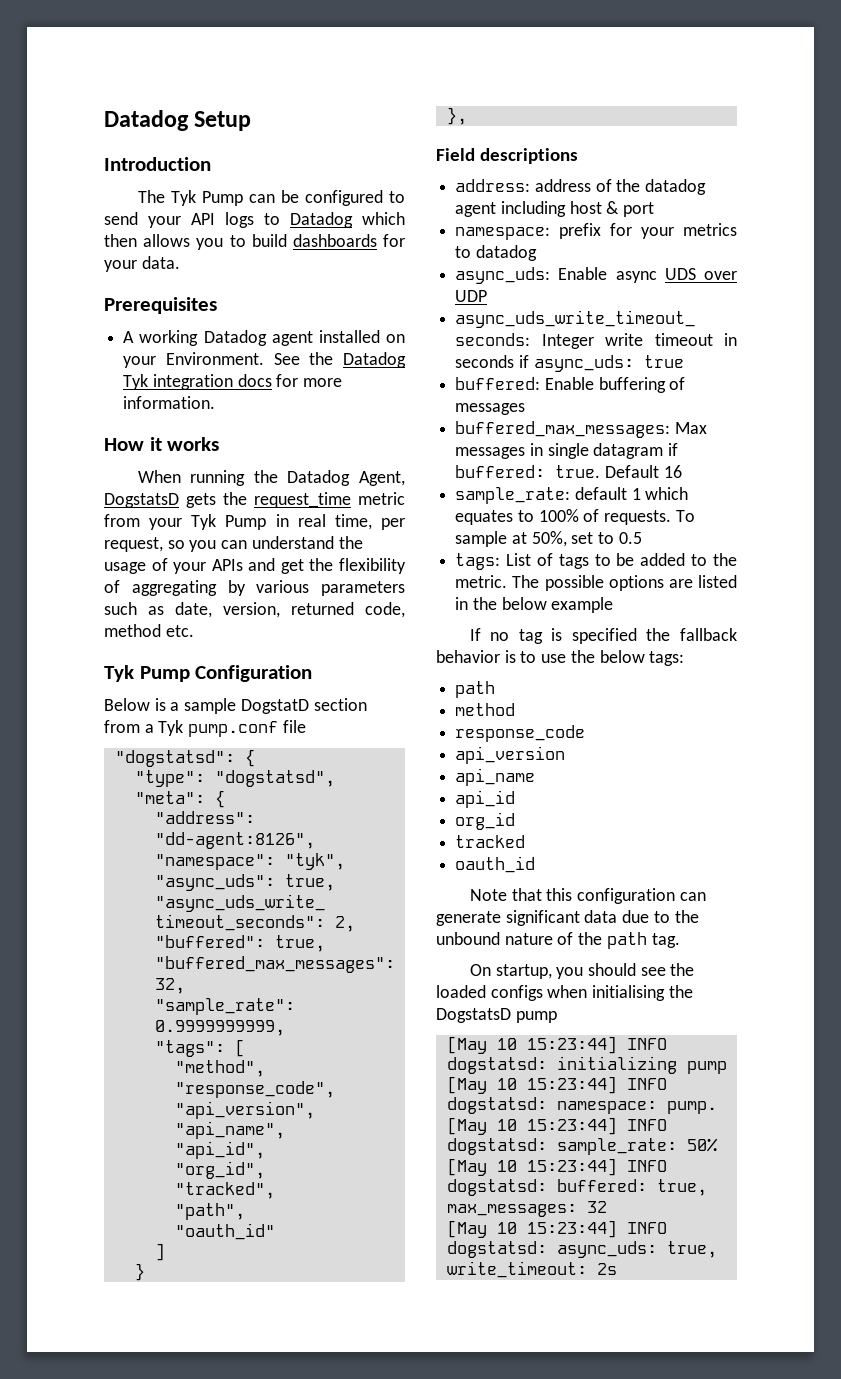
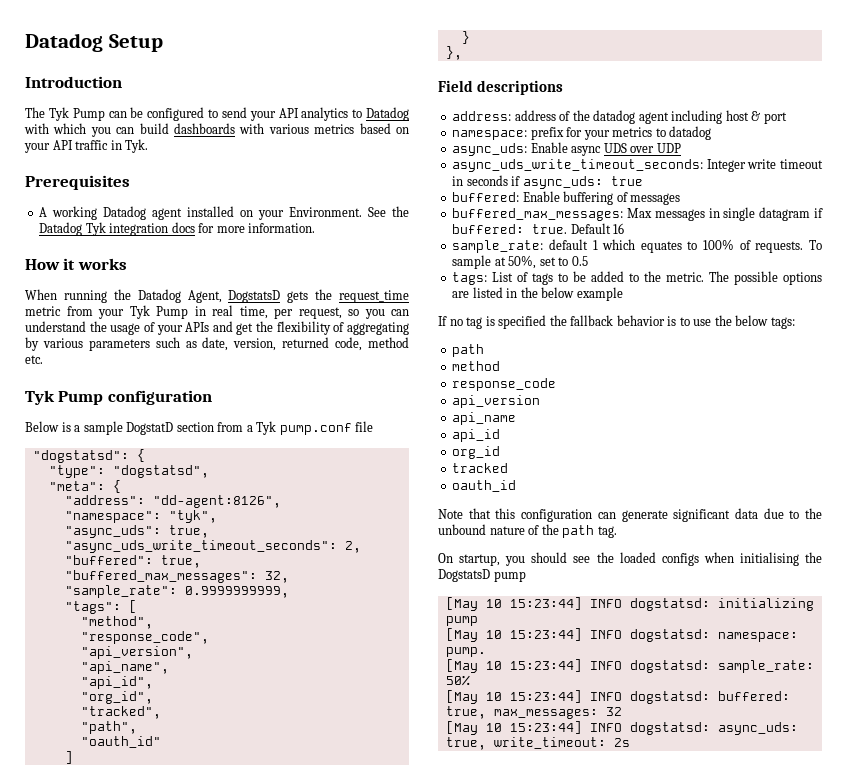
- The Tyk Pump can be configured to send your API logs to Datadog which then allows you to build dashboards for your data.
+ The Tyk Pump can be configured to send your API analytics to Datadog with which you can build dashboards with various metrics based on your API traffic in Tyk.
- Tyk Pump Configuration
+ Tyk Pump configuration

